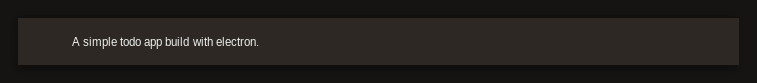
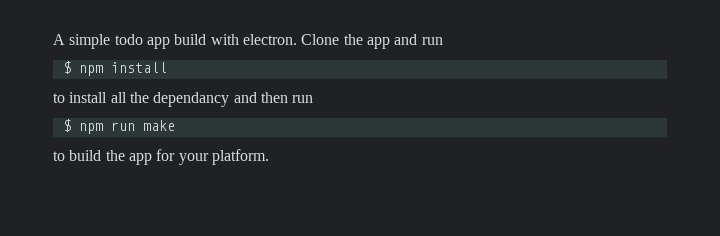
+ Clone the app and run
+ $ npm install
+ to install all the dependancy and then run
+ $ npm run make
+ to build the app for your platform.

